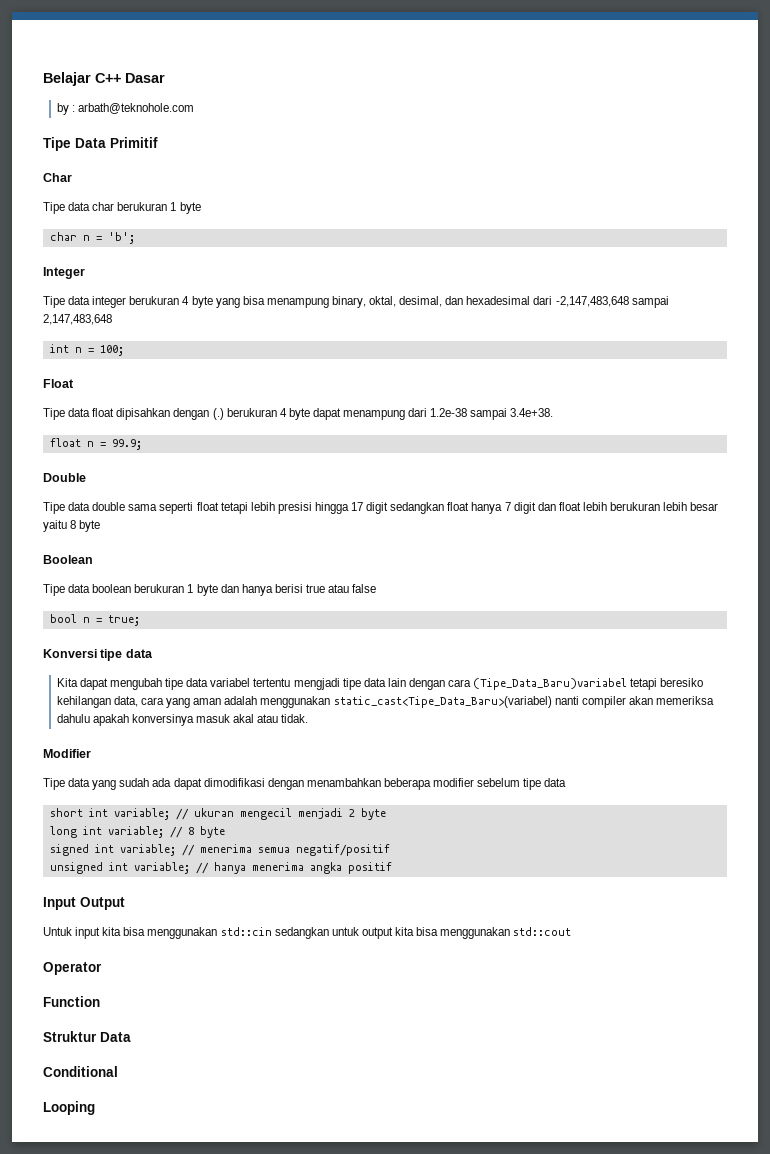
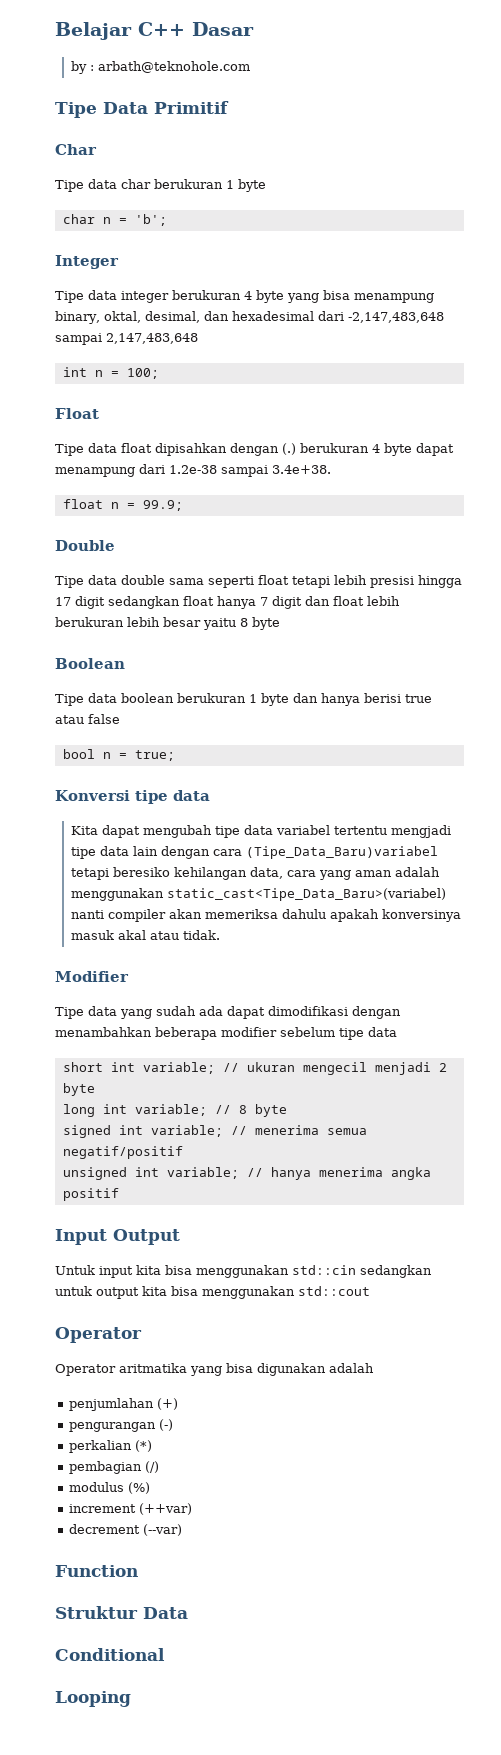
+ Operator aritmatika yang bisa digunakan adalah
+ penjumlahan (+)
+ pengurangan (-)
+ perkalian (*)
+ pembagian (/)
+ modulus (%)
+ increment (++var)
+ decrement (--var)

